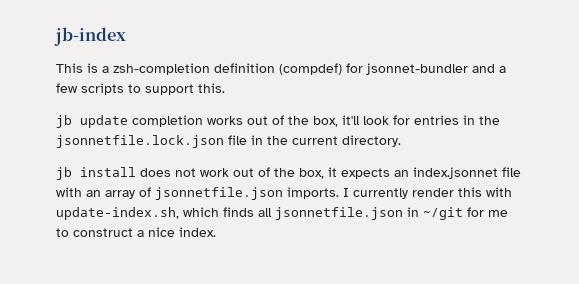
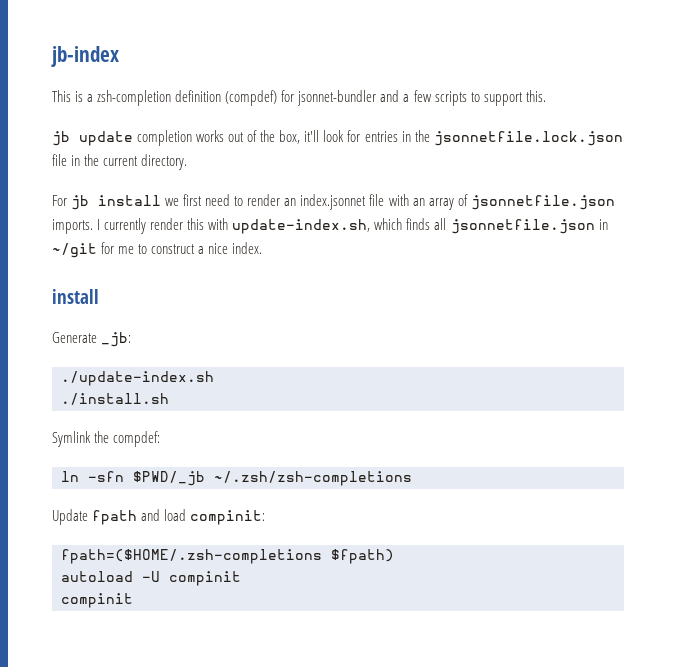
- jb install does not work out of the box, it expects an index.jsonnet file with an array of jsonnetfile.json imports.
+ For jb install we first need to render an index.jsonnet file with an array of jsonnetfile.json imports.
  I currently render this with update-index.sh, which finds all jsonnetfile.json in ~/git for me to construct a nice index.
+ install
+ Generate _jb:
+ ./update-index.sh
+ ./install.sh
+ Symlink the compdef:
+ ln -sfn $PWD/_jb ~/.zsh/zsh-completions
+ Update fpath and load compinit:
+ fpath=($HOME/.zsh-completions $fpath)
+ autoload -U compinit
+ compinit

